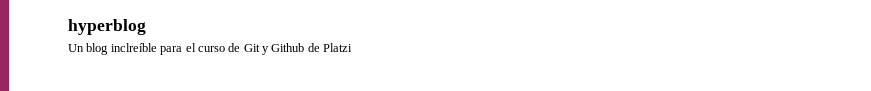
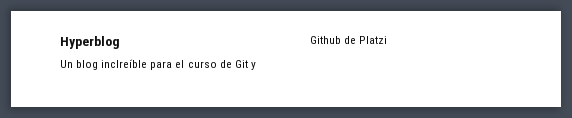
- hyperblog
+ Hyperblog

